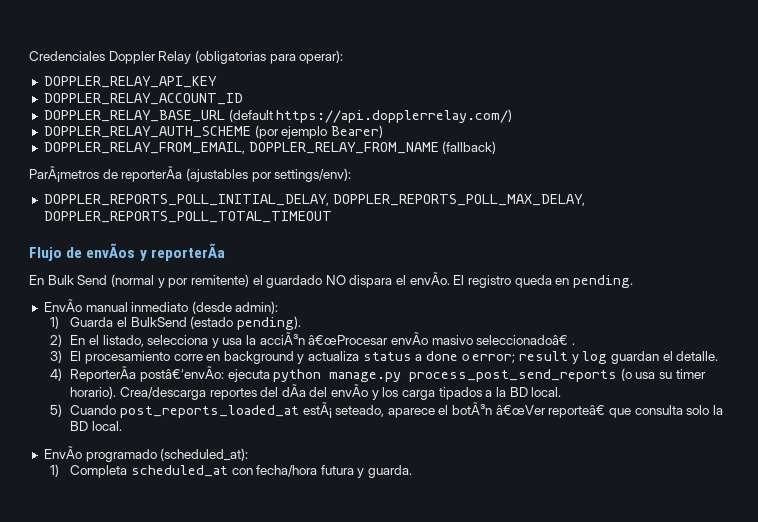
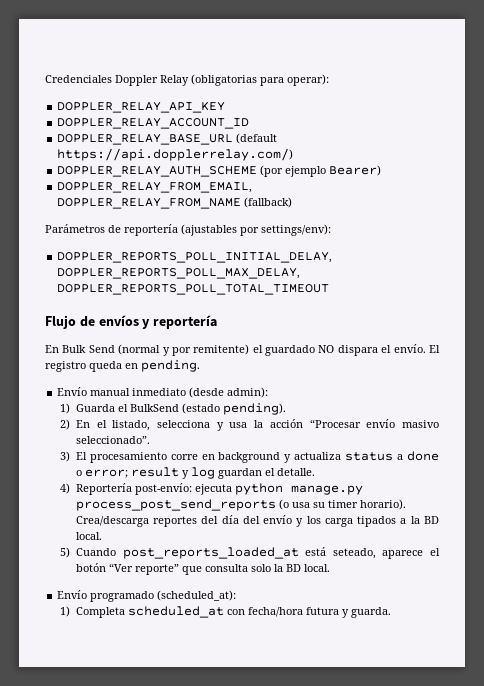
- ParÃ¡metros de reporterÃa (ajustables por settings/env):
+ Parámetros de reportería (ajustables por settings/env):
- Flujo de envÃos y reporterÃa
+ Flujo de envíos y reportería
- En Bulk Send (normal y por remitente) el guardado NO dispara el envÃo.
+ En Bulk Send (normal y por remitente) el guardado NO dispara el envío.
- EnvÃo manual inmediato (desde admin):
+ Envío manual inmediato (desde admin):
- 2) En el listado, selecciona y usa la acciÃ³n â€œProcesar envÃo masivo seleccionadoâ€ .
+ 2) En el listado, selecciona y usa la acción “Procesar envío masivo seleccionado”.
- 4) ReporterÃa postâ€‘envÃo: ejecuta python manage.py process_post_send_reports (o usa su timer horario).
+ 4) Reportería post‑envío: ejecuta python manage.py process_post_send_reports (o usa su timer horario).
- Crea/descarga reportes del dÃa del envÃo y los carga tipados a la BD local.
+ Crea/descarga reportes del día del envío y los carga tipados a la BD local.
- 5) Cuando post_reports_loaded_at estÃ¡ seteado, aparece el botÃ³n â€œVer reporteâ€ que consulta solo la BD local.
+ 5) Cuando post_reports_loaded_at está seteado, aparece el botón “Ver reporte” que consulta solo la BD local.
- EnvÃo programado (scheduled_at):
+ Envío programado (scheduled_at):

